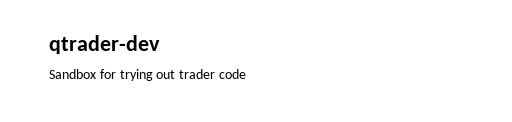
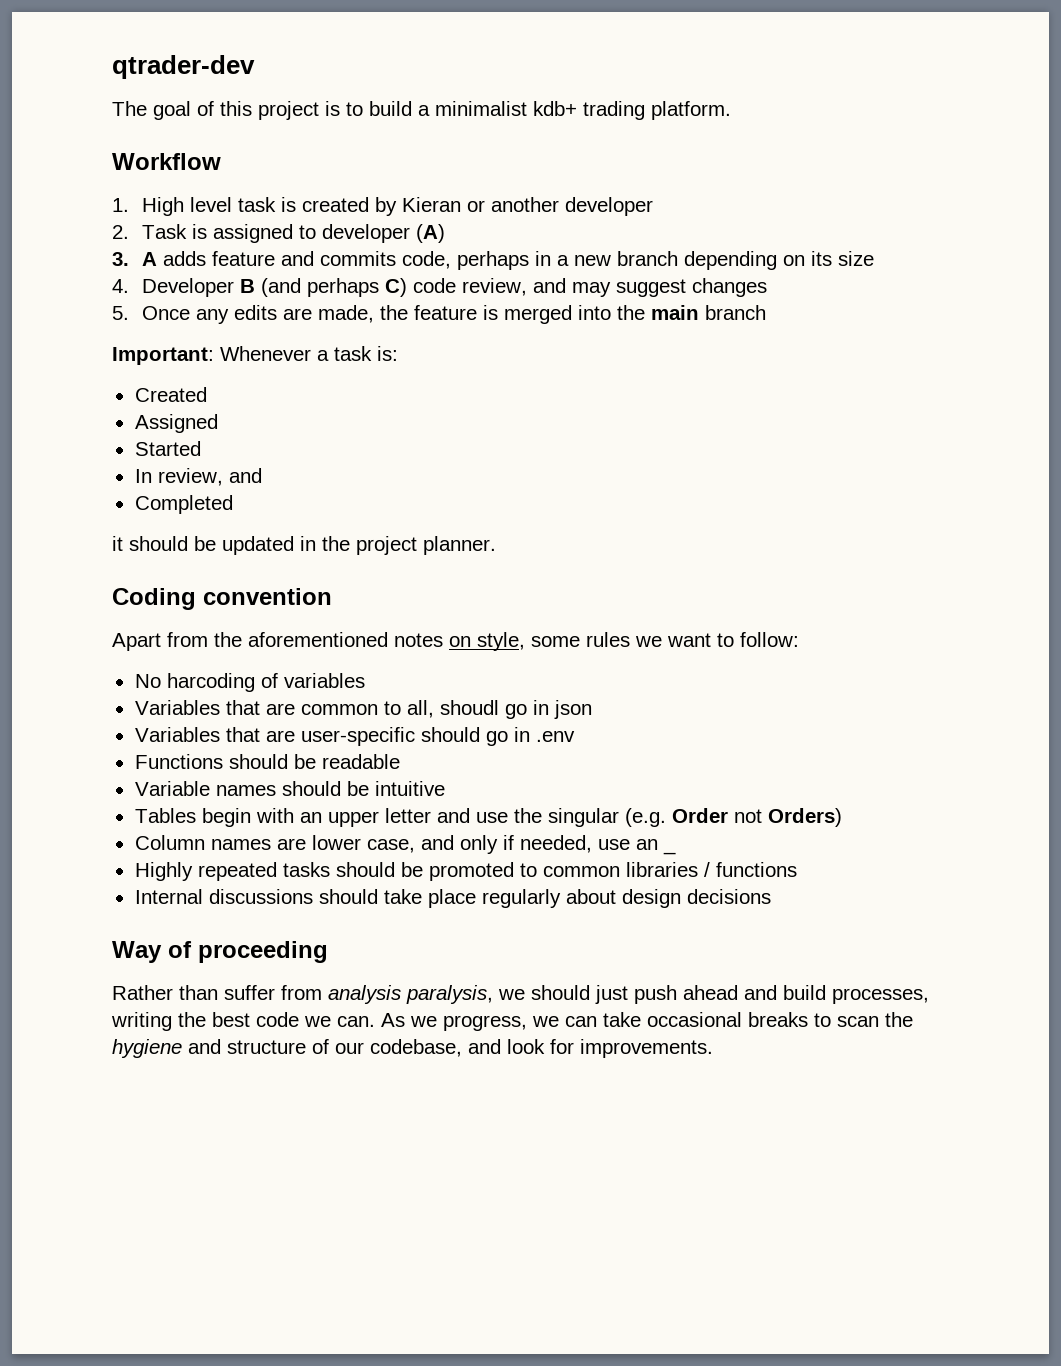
- Sandbox for trying out trader code
+ The goal of this project is to build a minimalist kdb+ trading platform.
+ Workflow
+ 1. High level task is created by Kieran or another developer
+ 2. Task is assigned to developer (A)
+ 3. A adds feature and commits code, perhaps in a new branch depending on its size
+ 4. Developer B (and perhaps C) code review, and may suggest changes
+ 5. Once any edits are made, the feature is merged into the main branch
+ Important: Whenever a task is:
+ Created
+ Assigned
+ Started
+ In review, and
+ Completed
+ it should be updated in the project planner.
+ Coding convention
+ Apart from the aforementioned notes on style, some rules we want to follow:
+ No harcoding of variables
+ Variables that are common to all, shoudl go in json
+ Variables that are user-specific should go in .env
+ Functions should be readable
+ Variable names should be intuitive
+ Tables begin with an upper letter and use the singular (e.g. Order not Orders)
+ Column names are lower case, and only if needed, use an _
+ Highly repeated tasks should be promoted to common libraries / functions
+ Internal discussions should take place regularly about design decisions
+ Way of proceeding
+ Rather than suffer from analysis paralysis, we should just push ahead and build processes, writing the best code we can. As we progress, we can take occasional breaks to scan the hygiene and structure of our codebase, and look for improvements.

